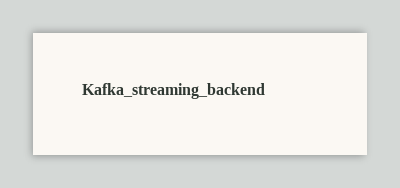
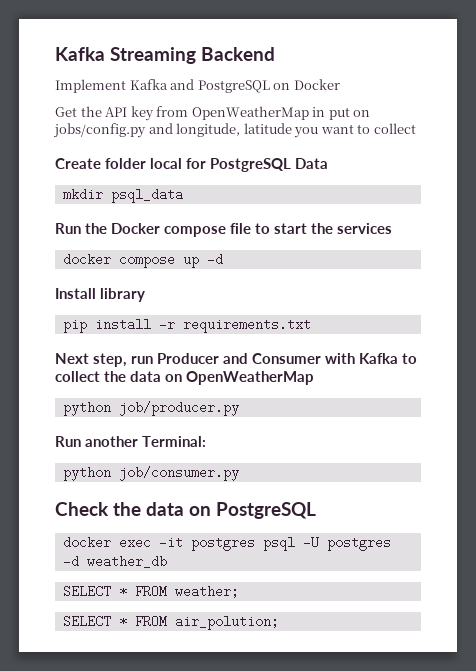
- Kafka_streaming_backend
+ Kafka Streaming Backend
+ Implement Kafka and PostgreSQL on Docker
+ Get the API key from OpenWeatherMap in put on jobs/config.py and longitude, latitude you want to collect
+ Create folder local for PostgreSQL Data
+ mkdir psql_data
+ Run the Docker compose file to start the services
+ docker compose up -d
+ Install library
+ pip install -r requirements.txt
+ Next step, run Producer and Consumer with Kafka to collect the data on OpenWeatherMap
+ python job/producer.py
+ Run another Terminal:
+ python job/consumer.py
+ Check the data on PostgreSQL
+ docker exec -it postgres psql -U postgres -d weather_db
+ SELECT * FROM weather;
+ SELECT * FROM air_polution;

